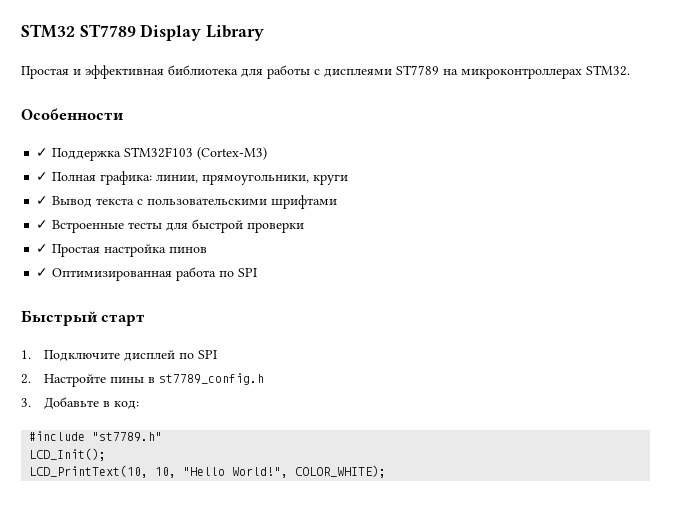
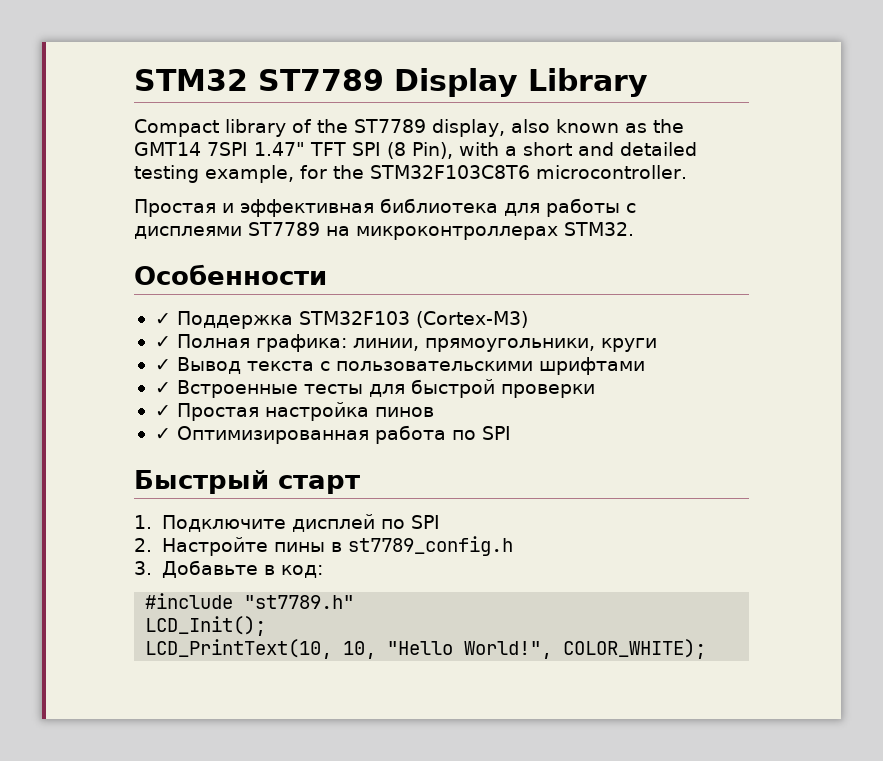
+ Compact library of the ST7789 display, also known as the GMT14 7SPI 1.47" TFT SPI (8 Pin), with a short and detailed testing example, for the STM32F103C8T6 microcontroller.

